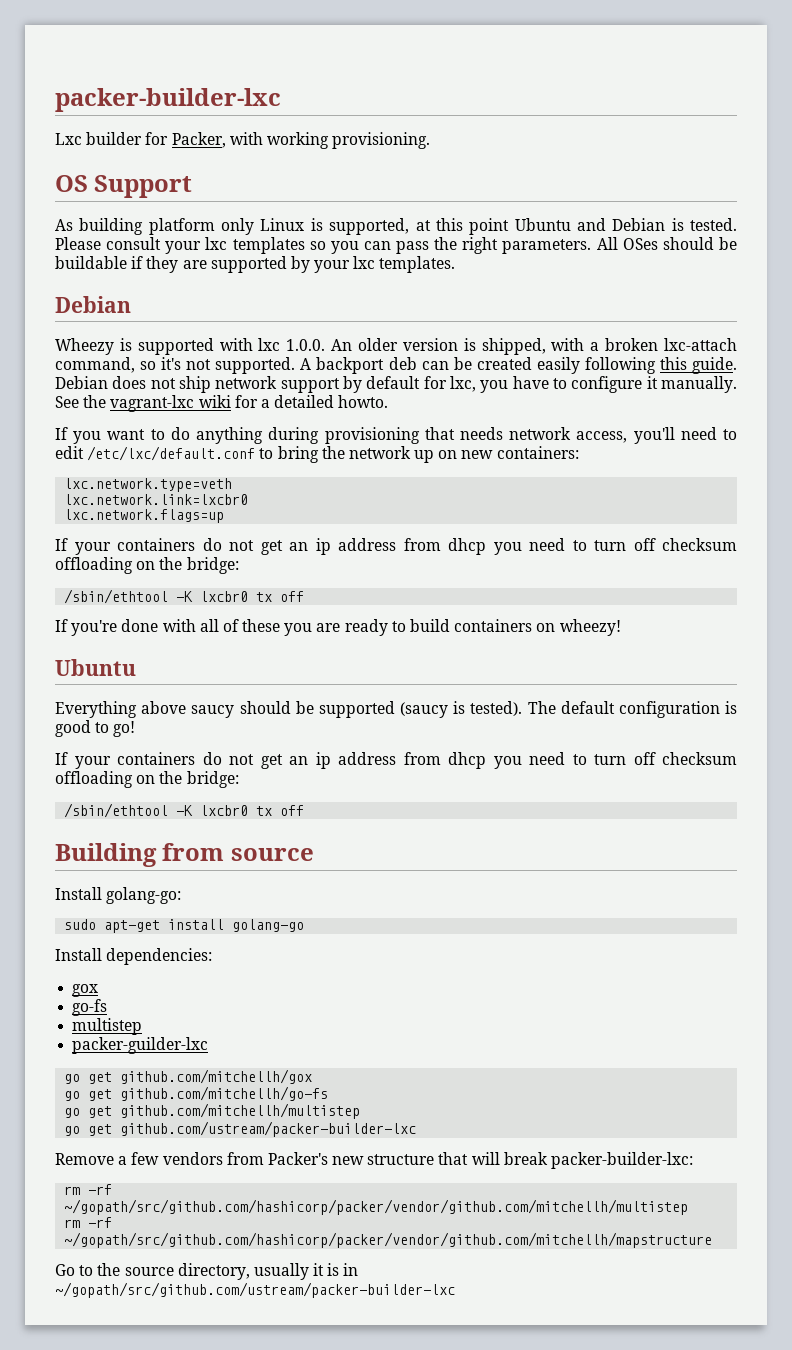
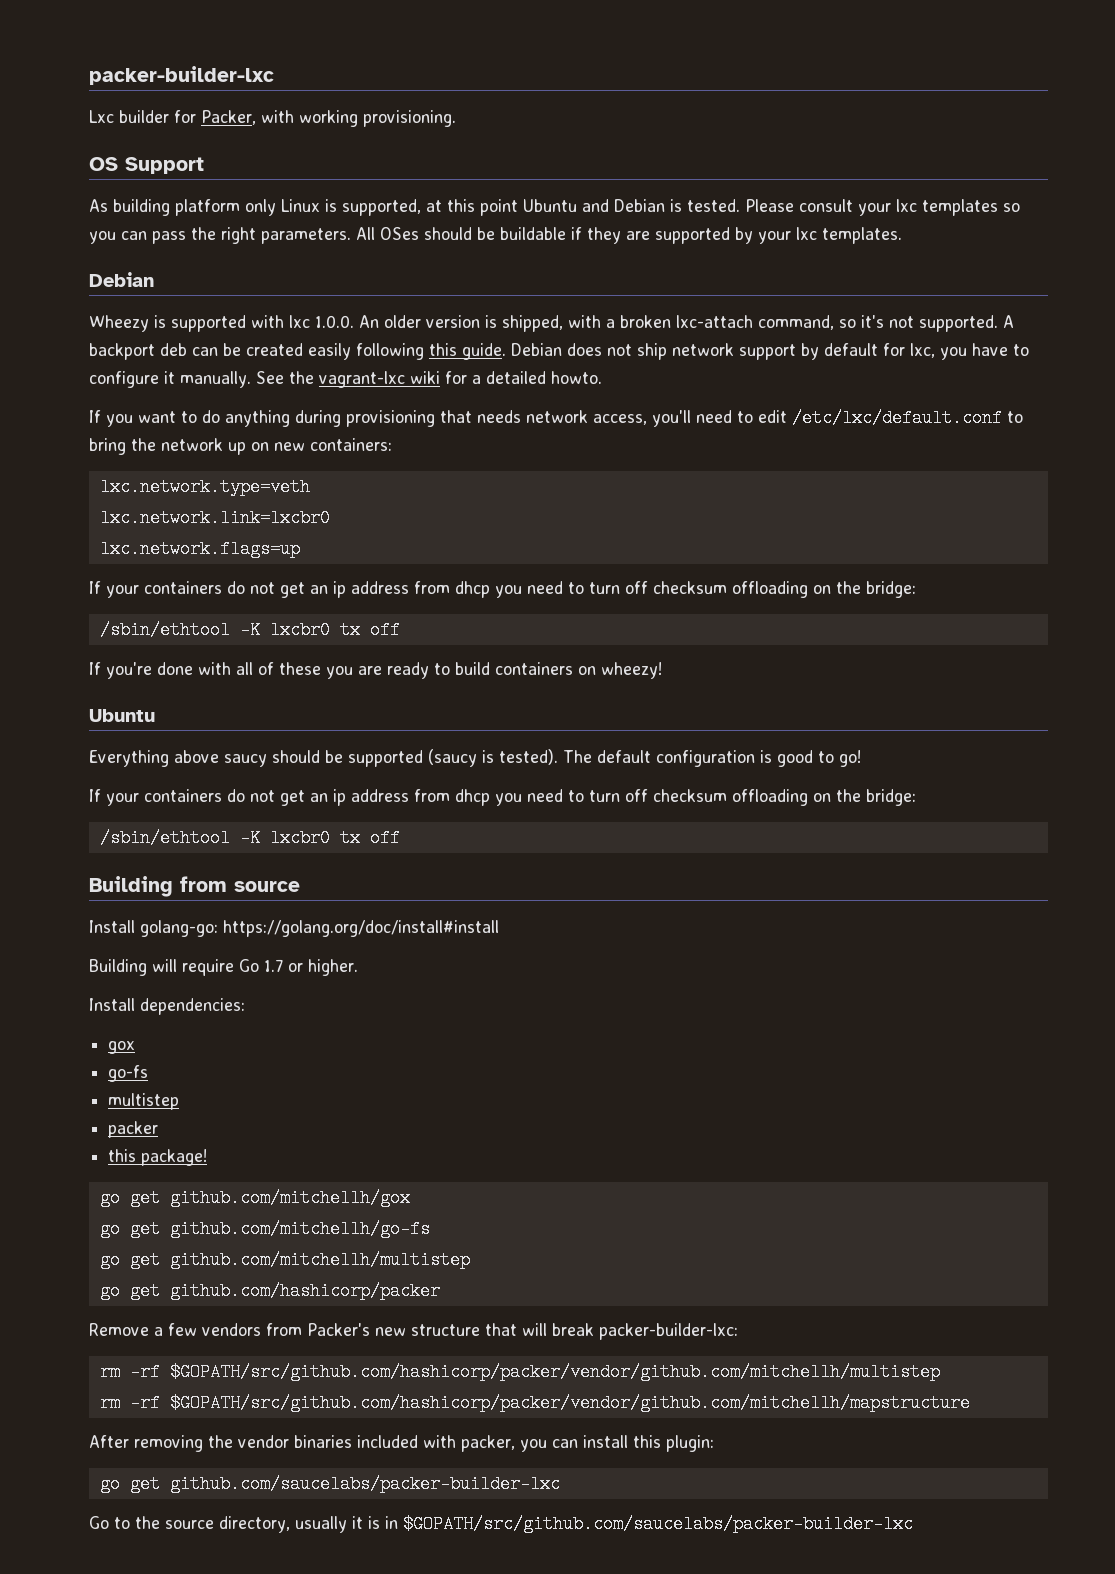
- Install golang-go:
- sudo apt-get install golang-go
+ Install golang-go: https://golang.org/doc/install#install
+ Building will require Go 1.7 or higher.
- packer-guilder-lxc
+ packer
+ this package!
- go get github.com/ustream/packer-builder-lxc
+ go get github.com/hashicorp/packer
- rm -rf ~/gopath/src/github.com/hashicorp/packer/vendor/github.com/mitchellh/multistep
- rm -rf ~/gopath/src/github.com/hashicorp/packer/vendor/github.com/mitchellh/mapstructure
+ rm -rf $GOPATH/src/github.com/hashicorp/packer/vendor/github.com/mitchellh/multistep
+ rm -rf $GOPATH/src/github.com/hashicorp/packer/vendor/github.com/mitchellh/mapstructure
+ After removing the vendor binaries included with packer, you can install this plugin:
+ go get github.com/saucelabs/packer-builder-lxc
- Go to the source directory, usually it is in ~/gopath/src/github.com/ustream/packer-builder-lxc
+ Go to the source directory, usually it is in $GOPATH/src/github.com/saucelabs/packer-builder-lxc

